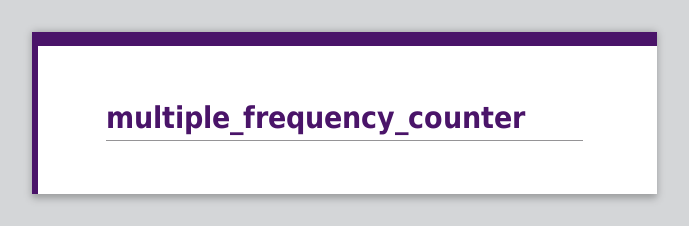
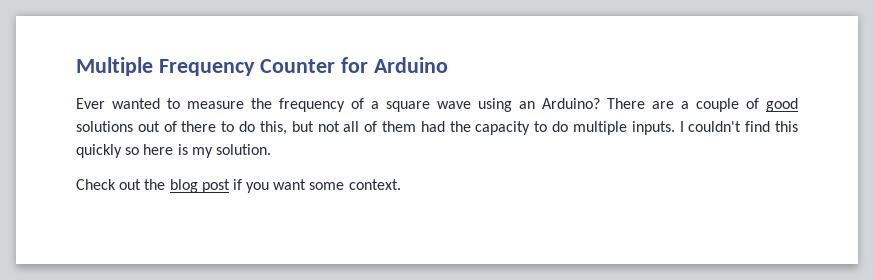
- multiple_frequency_counter
+ Multiple Frequency Counter for Arduino
+ Ever wanted to measure the frequency of a square wave using an Arduino? There are a couple of good solutions out of there to do this, but not all of them had the capacity to do multiple inputs. I couldn't find this quickly so here is my solution.
+ Check out the blog post if you want some context.

